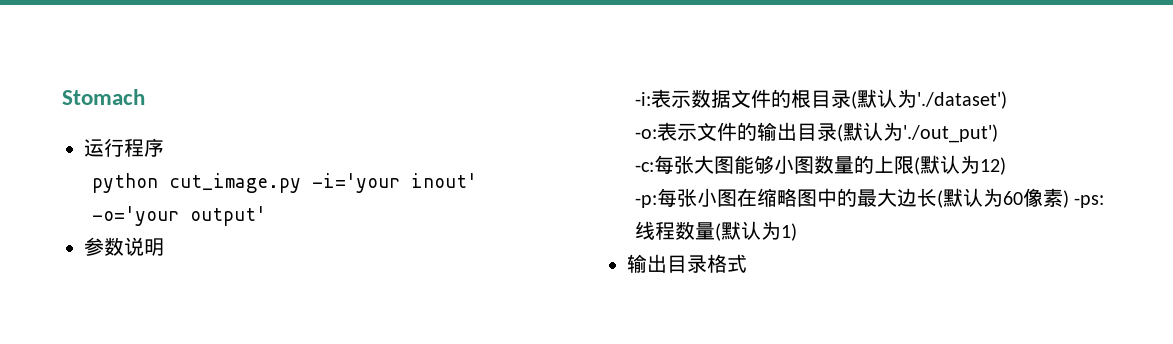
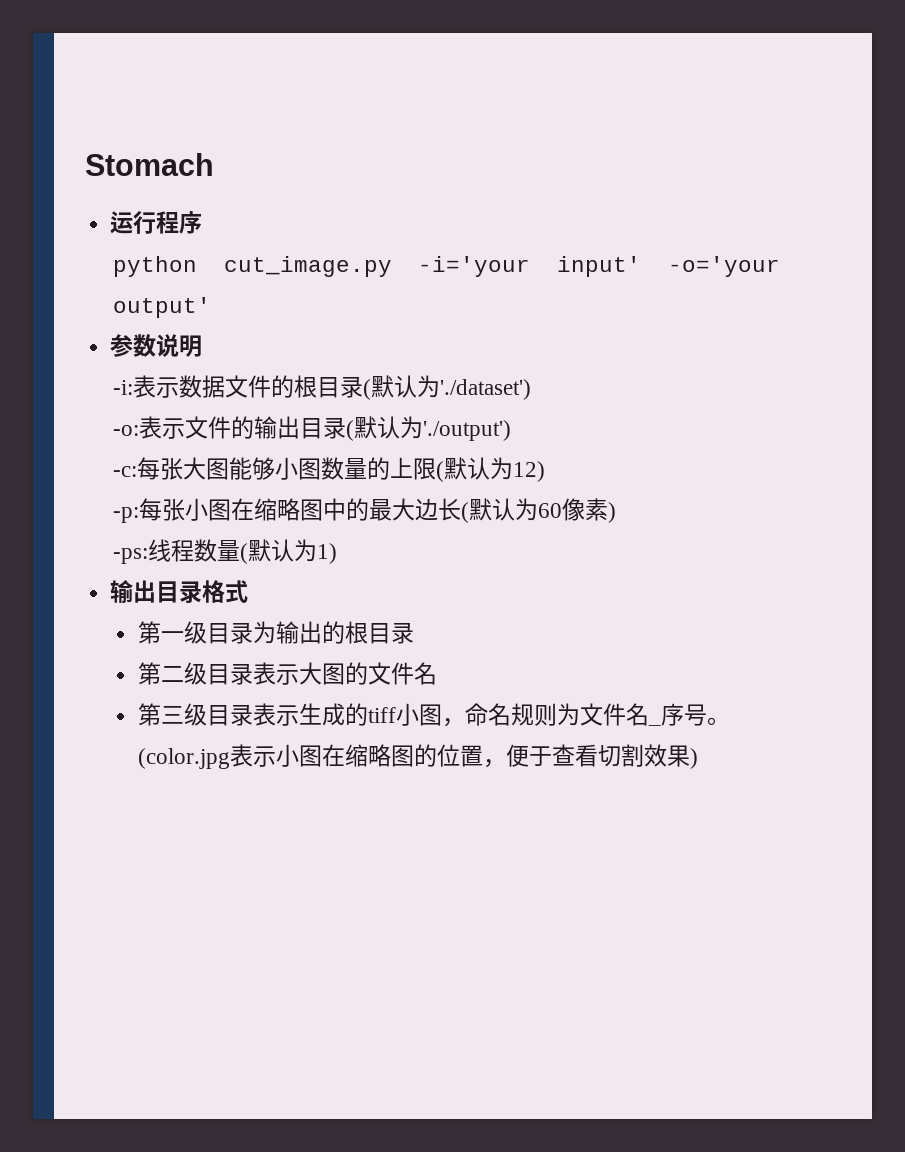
- python cut_image.py -i='your inout' -o='your output'
+ python cut_image.py -i='your input' -o='your output'
- -o:表示文件的输出目录(默认为'./out_put')
+ -o:表示文件的输出目录(默认为'./output')
- -p:每张小图在缩略图中的最大边长(默认为60像素) -ps:线程数量(默认为1)
+ -p:每张小图在缩略图中的最大边长(默认为60像素)
+ -ps:线程数量(默认为1)
+ 第一级目录为输出的根目录
+ 第二级目录表示大图的文件名
+ 第三级目录表示生成的tiff小图，命名规则为文件名_序号。(color.jpg表示小图在缩略图的位置，便于查看切割效果)

